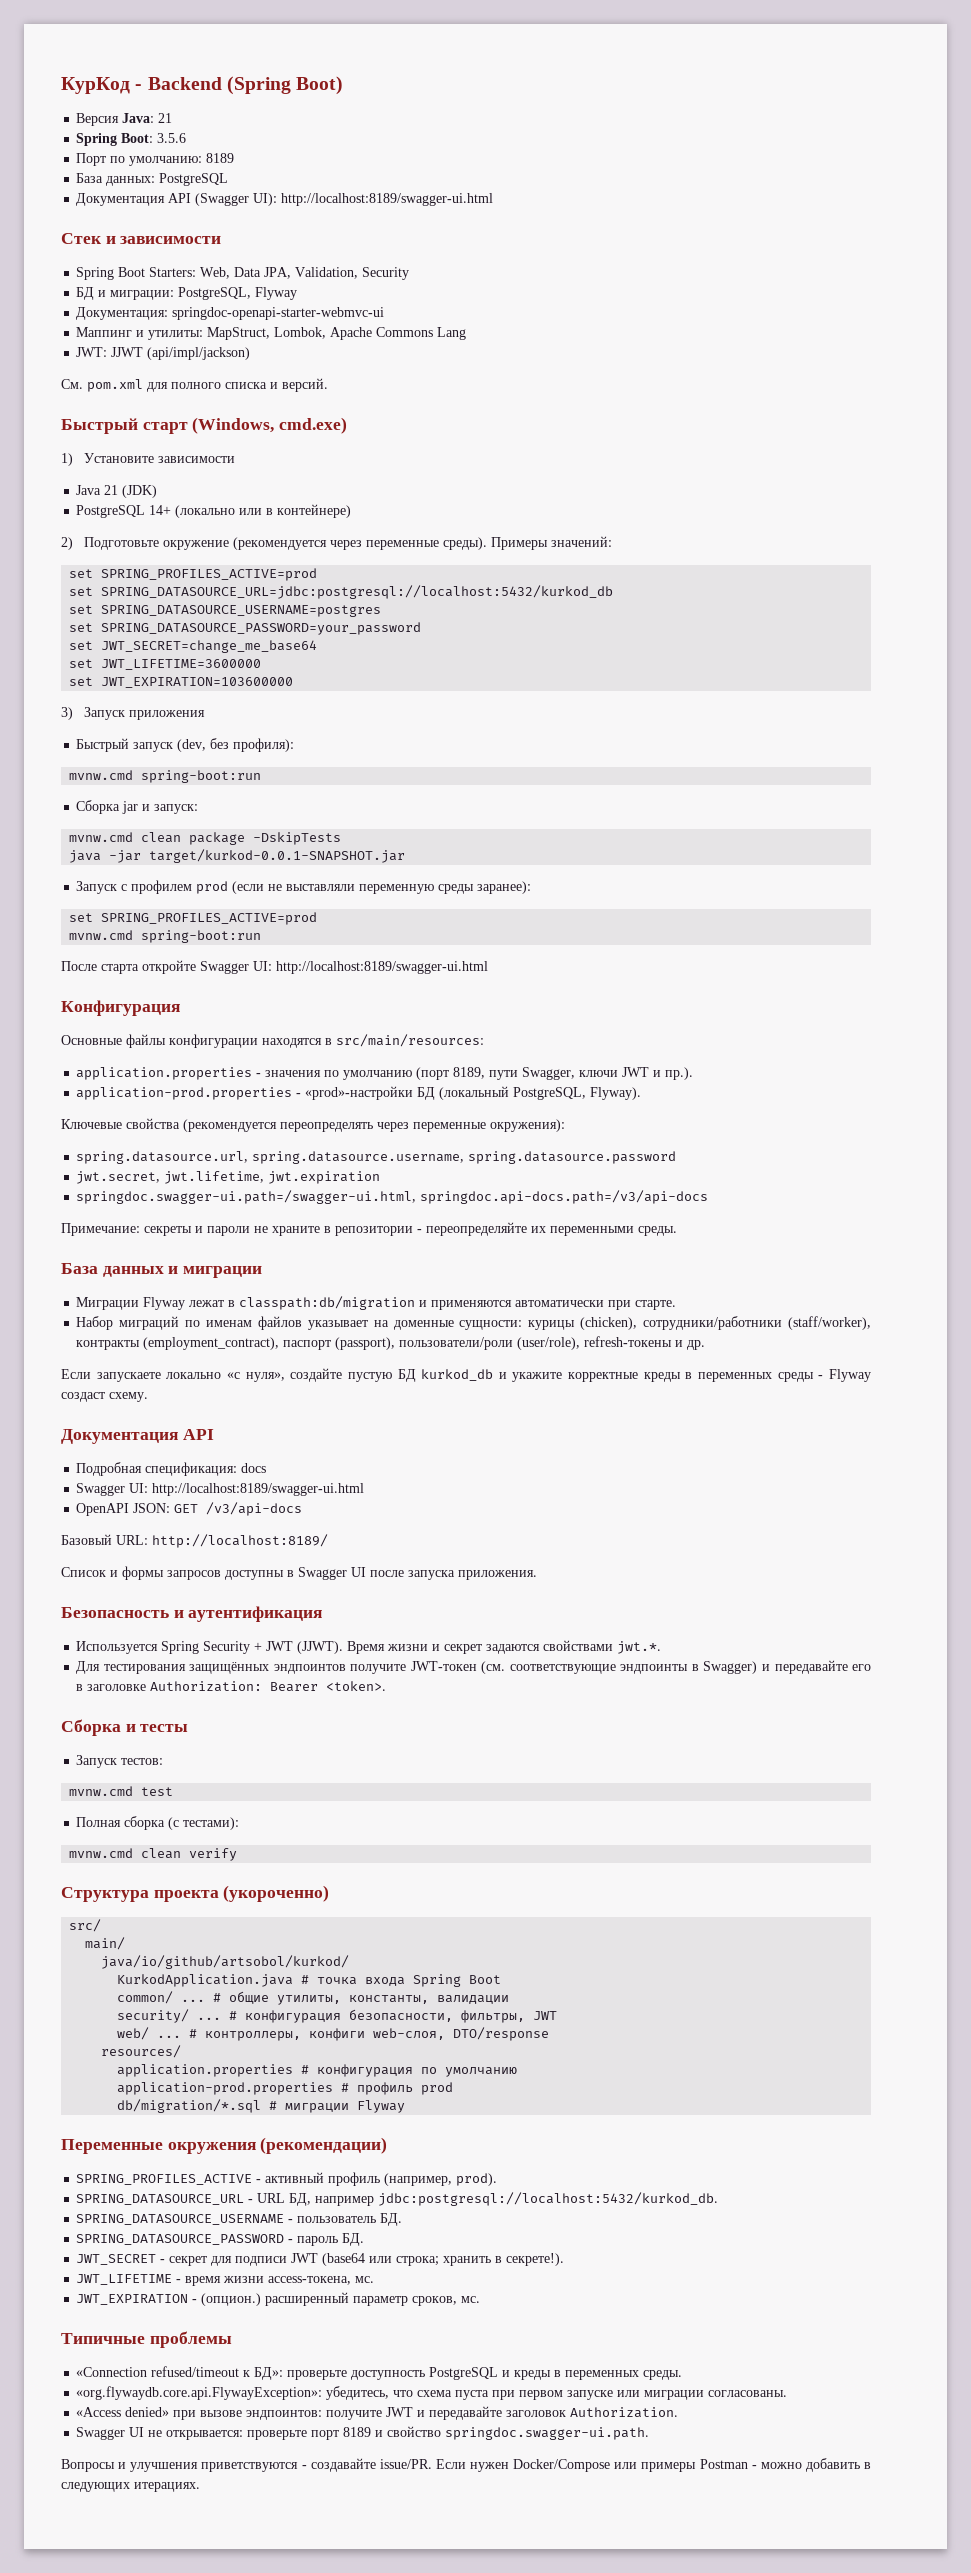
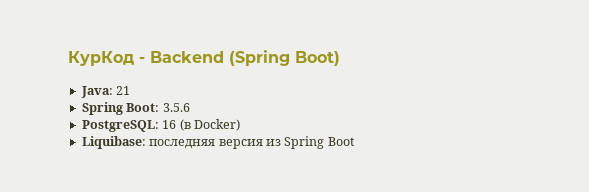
- Версия Java: 21
+ Java: 21
- Порт по умолчанию: 8189
- База данных: PostgreSQL
- Документация API (Swagger UI): http://localhost:8189/swagger-ui.html
- Стек и зависимости
- Spring Boot Starters: Web, Data JPA, Validation, Security
- БД и миграции: PostgreSQL, Flyway
- Документация: springdoc-openapi-starter-webmvc-ui
- Маппинг и утилиты: MapStruct, Lombok, Apache Commons Lang
- JWT: JJWT (api/impl/jackson)
- См. pom.xml для полного списка и версий.
- Быстрый старт (Windows, cmd.exe)
- 1) Установите зависимости
- Java 21 (JDK)
- PostgreSQL 14+ (локально или в контейнере)
- 2) Подготовьте окружение (рекомендуется через переменные среды). Примеры значений:
- set SPRING_PROFILES_ACTIVE=prod
- set SPRING_DATASOURCE_URL=jdbc:postgresql://localhost:5432/kurkod_db
- set SPRING_DATASOURCE_USERNAME=postgres
- set SPRING_DATASOURCE_PASSWORD=your_password
- set JWT_SECRET=change_me_base64
- set JWT_LIFETIME=3600000
- set JWT_EXPIRATION=103600000
- 3) Запуск приложения
- Быстрый запуск (dev, без профиля):
- mvnw.cmd spring-boot:run
- Сборка jar и запуск:
- mvnw.cmd clean package -DskipTests
- java -jar target/kurkod-0.0.1-SNAPSHOT.jar
- Запуск с профилем prod (если не выставляли переменную среды заранее):
- set SPRING_PROFILES_ACTIVE=prod
- mvnw.cmd spring-boot:run
- После старта откройте Swagger UI: http://localhost:8189/swagger-ui.html
- Конфигурация
- Основные файлы конфигурации находятся в src/main/resources:
- application.properties - значения по умолчанию (порт 8189, пути Swagger, ключи JWT и пр.).
- application-prod.properties - «prod»-настройки БД (локальный PostgreSQL, Flyway).
- Ключевые свойства (рекомендуется переопределять через переменные окружения):
- spring.datasource.url, spring.datasource.username, spring.datasource.password
- jwt.secret, jwt.lifetime, jwt.expiration
- springdoc.swagger-ui.path=/swagger-ui.html, springdoc.api-docs.path=/v3/api-docs
- Примечание: секреты и пароли не храните в репозитории - переопределяйте их переменными среды.
- База данных и миграции
- Миграции Flyway лежат в classpath:db/migration и применяются автоматически при старте.
- Набор миграций по именам файлов указывает на доменные сущности: курицы (chicken), сотрудники/работники (staff/worker), контракты (employment_contract), паспорт (passport), пользователи/роли (user/role), refresh-токены и др.
- Если запускаете локально «с нуля», создайте пустую БД kurkod_db и укажите корректные креды в переменных среды - Flyway создаст схему.
- Документация API
- Подробная спецификация: docs
- Swagger UI: http://localhost:8189/swagger-ui.html
- OpenAPI JSON: GET /v3/api-docs
- Базовый URL: http://localhost:8189/
- Список и формы запросов доступны в Swagger UI после запуска приложения.
- Безопасность и аутентификация
- Используется Spring Security + JWT (JJWT). Время жизни и секрет задаются свойствами jwt.*.
- Для тестирования защищённых эндпоинтов получите JWT-токен (см. соответствующие эндпоинты в Swagger) и передавайте его в заголовке Authorization: Bearer <token>.
- Сборка и тесты
- Запуск тестов:
- mvnw.cmd test
- Полная сборка (с тестами):
- mvnw.cmd clean verify
- Структура проекта (укороченно)
- src/
- main/
- java/io/github/artsobol/kurkod/
- KurkodApplication.java # точка входа Spring Boot
- common/ ... # общие утилиты, константы, валидации
- security/ ... # конфигурация безопасности, фильтры, JWT
- web/ ... # контроллеры, конфиги web-слоя, DTO/response
- resources/
- application.properties # конфигурация по умолчанию
- application-prod.properties # профиль prod
- db/migration/*.sql # миграции Flyway
- Переменные окружения (рекомендации)
- SPRING_PROFILES_ACTIVE - активный профиль (например, prod).
- SPRING_DATASOURCE_URL - URL БД, например jdbc:postgresql://localhost:5432/kurkod_db.
- SPRING_DATASOURCE_USERNAME - пользователь БД.
- SPRING_DATASOURCE_PASSWORD - пароль БД.
- JWT_SECRET - секрет для подписи JWT (base64 или строка; хранить в секрете!).
- JWT_LIFETIME - время жизни access-токена, мс.
- JWT_EXPIRATION - (опцион.) расширенный параметр сроков, мс.
- Типичные проблемы
- «Connection refused/timeout к БД»: проверьте доступность PostgreSQL и креды в переменных среды.
- «org.flywaydb.core.api.FlywayException»: убедитесь, что схема пуста при первом запуске или миграции согласованы.
- «Access denied» при вызове эндпоинтов: получите JWT и передавайте заголовок Authorization.
- Swagger UI не открывается: проверьте порт 8189 и свойство springdoc.swagger-ui.path.
- Вопросы и улучшения приветствуются - создавайте issue/PR. Если нужен Docker/Compose или примеры Postman - можно добавить в следующих итерациях.
+ PostgreSQL: 16 (в Docker)
+ Liquibase: последняя версия из Spring Boot

